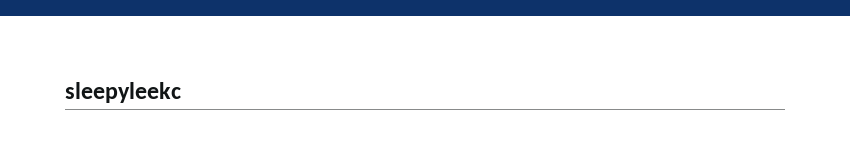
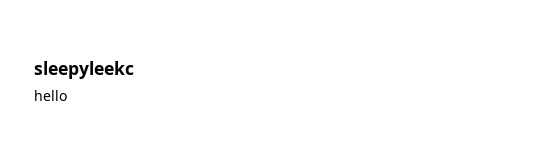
+ hello

